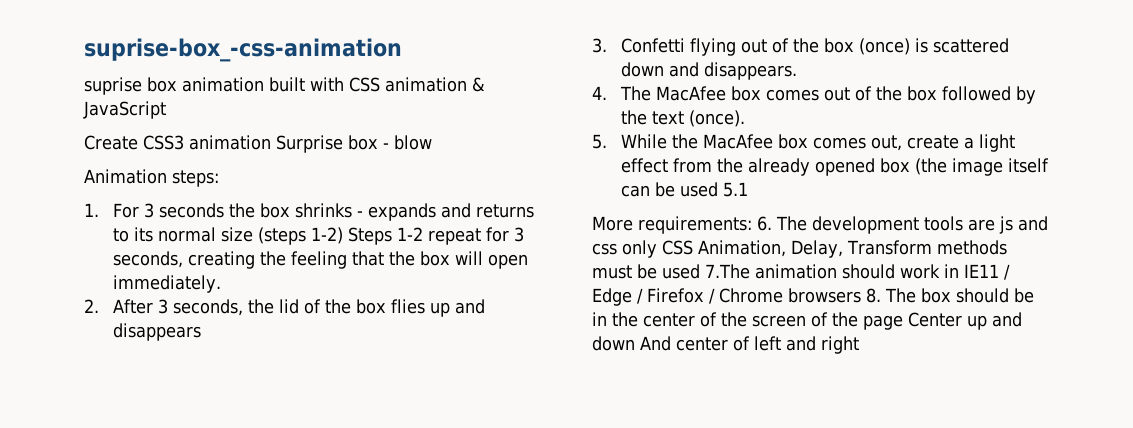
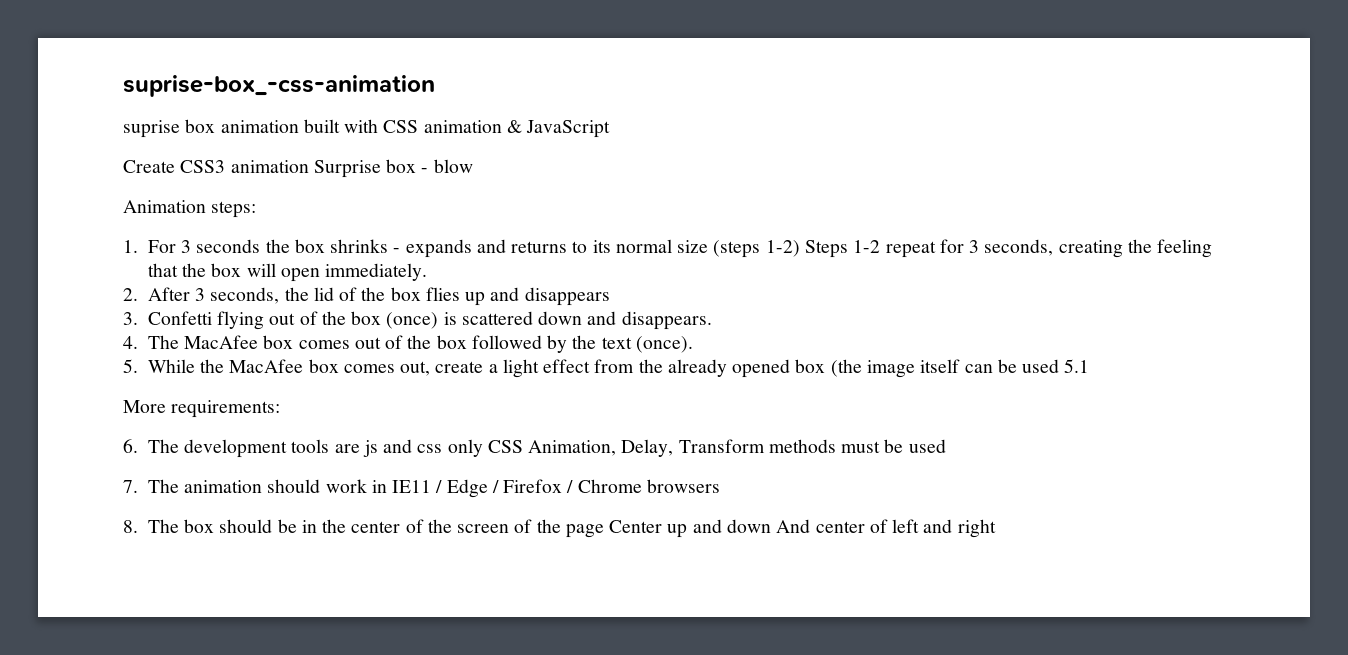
- More requirements: 6. The development tools are js and css only CSS Animation, Delay, Transform methods must be used 7.The animation should work in IE11 / Edge / Firefox / Chrome browsers 8. The box should be in the center of the screen of the page Center up and down And center of left and right
+ More requirements:
+ 6. The development tools are js and css only CSS Animation, Delay, Transform methods must be used
+ 7. The animation should work in IE11 / Edge / Firefox / Chrome browsers
+ 8. The box should be in the center of the screen of the page Center up and down And center of left and right

